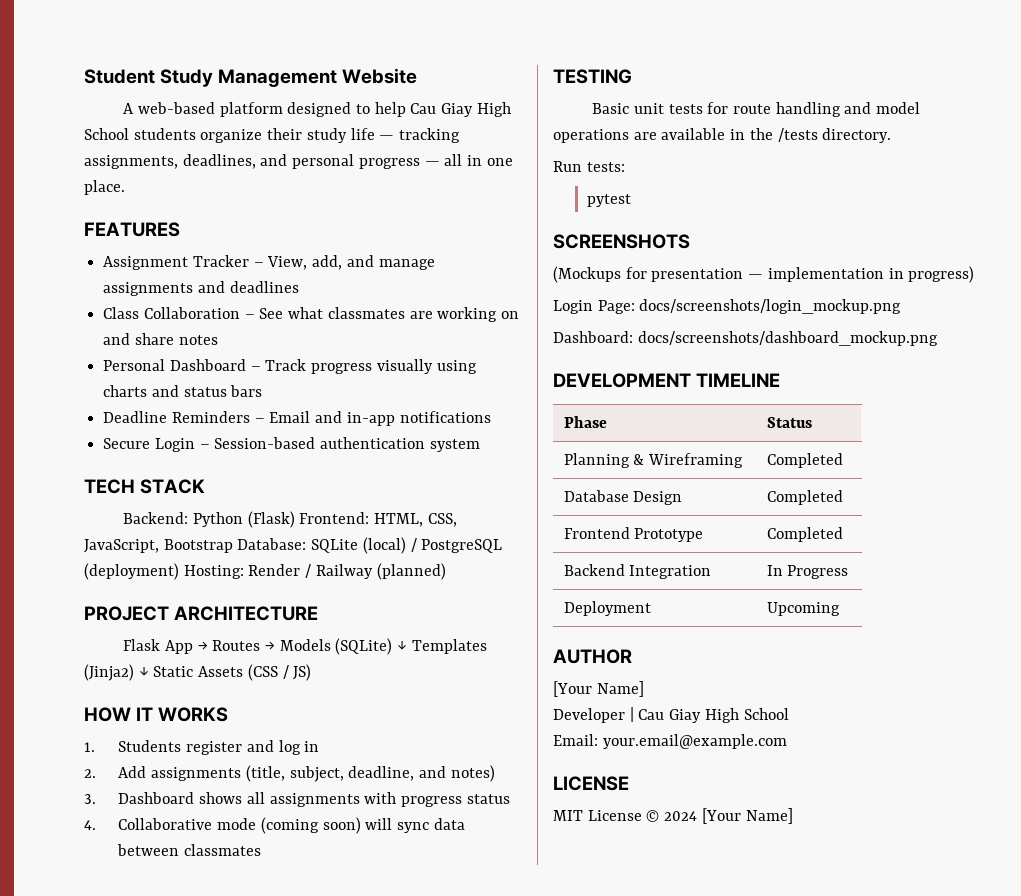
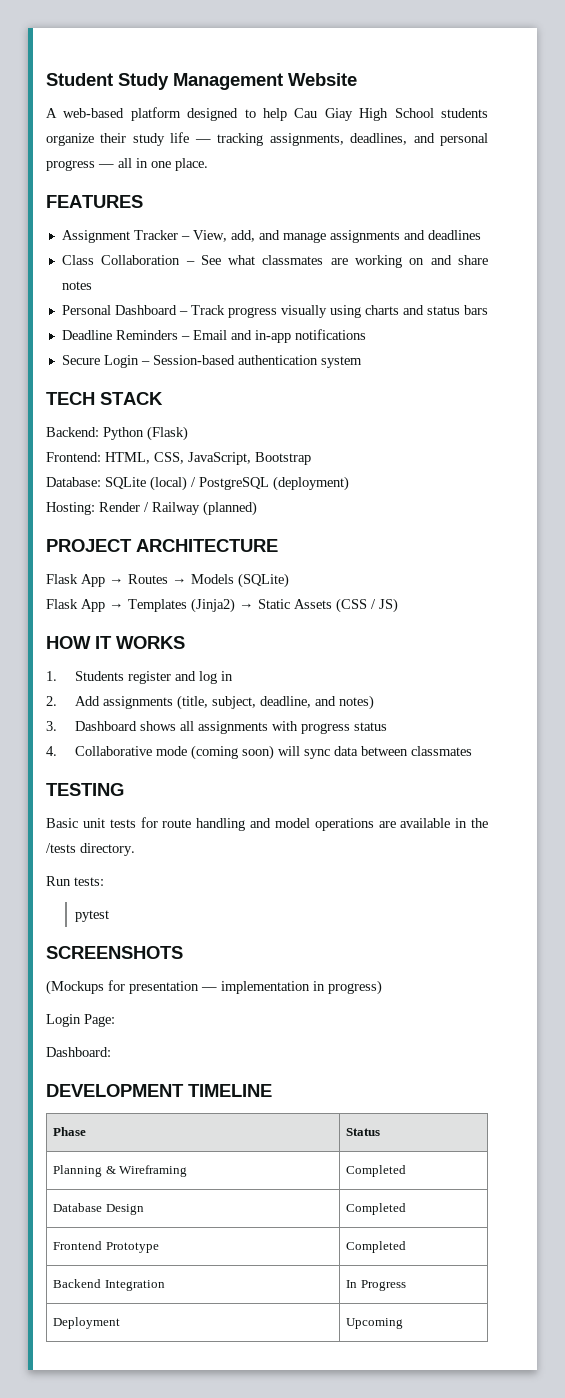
- Backend: Python (Flask) Frontend: HTML, CSS, JavaScript, Bootstrap Database: SQLite (local) / PostgreSQL (deployment) Hosting: Render / Railway (planned)
+ Backend: Python (Flask)
+ Frontend: HTML, CSS, JavaScript, Bootstrap
+ Database: SQLite (local) / PostgreSQL (deployment)
+ Hosting: Render / Railway (planned)
- Flask App → Routes → Models (SQLite) ↓ Templates (Jinja2) ↓ Static Assets (CSS / JS)
+ Flask App → Routes → Models (SQLite)
+ Flask App → Templates (Jinja2) → Static Assets (CSS / JS)
- Login Page: docs/screenshots/login_mockup.png
+ Login Page:
- Dashboard: docs/screenshots/dashboard_mockup.png
+ Dashboard:
- AUTHOR
- [Your Name]
- Developer | Cau Giay High School
- Email: your.email@example.com
- LICENSE
- MIT License © 2024 [Your Name]

